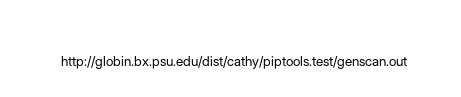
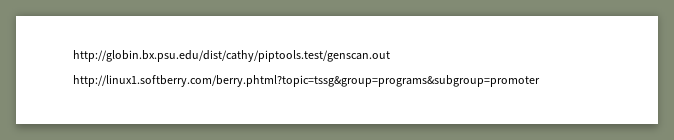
+ http://linux1.softberry.com/berry.phtml?topic=tssg&group=programs&subgroup=promoter

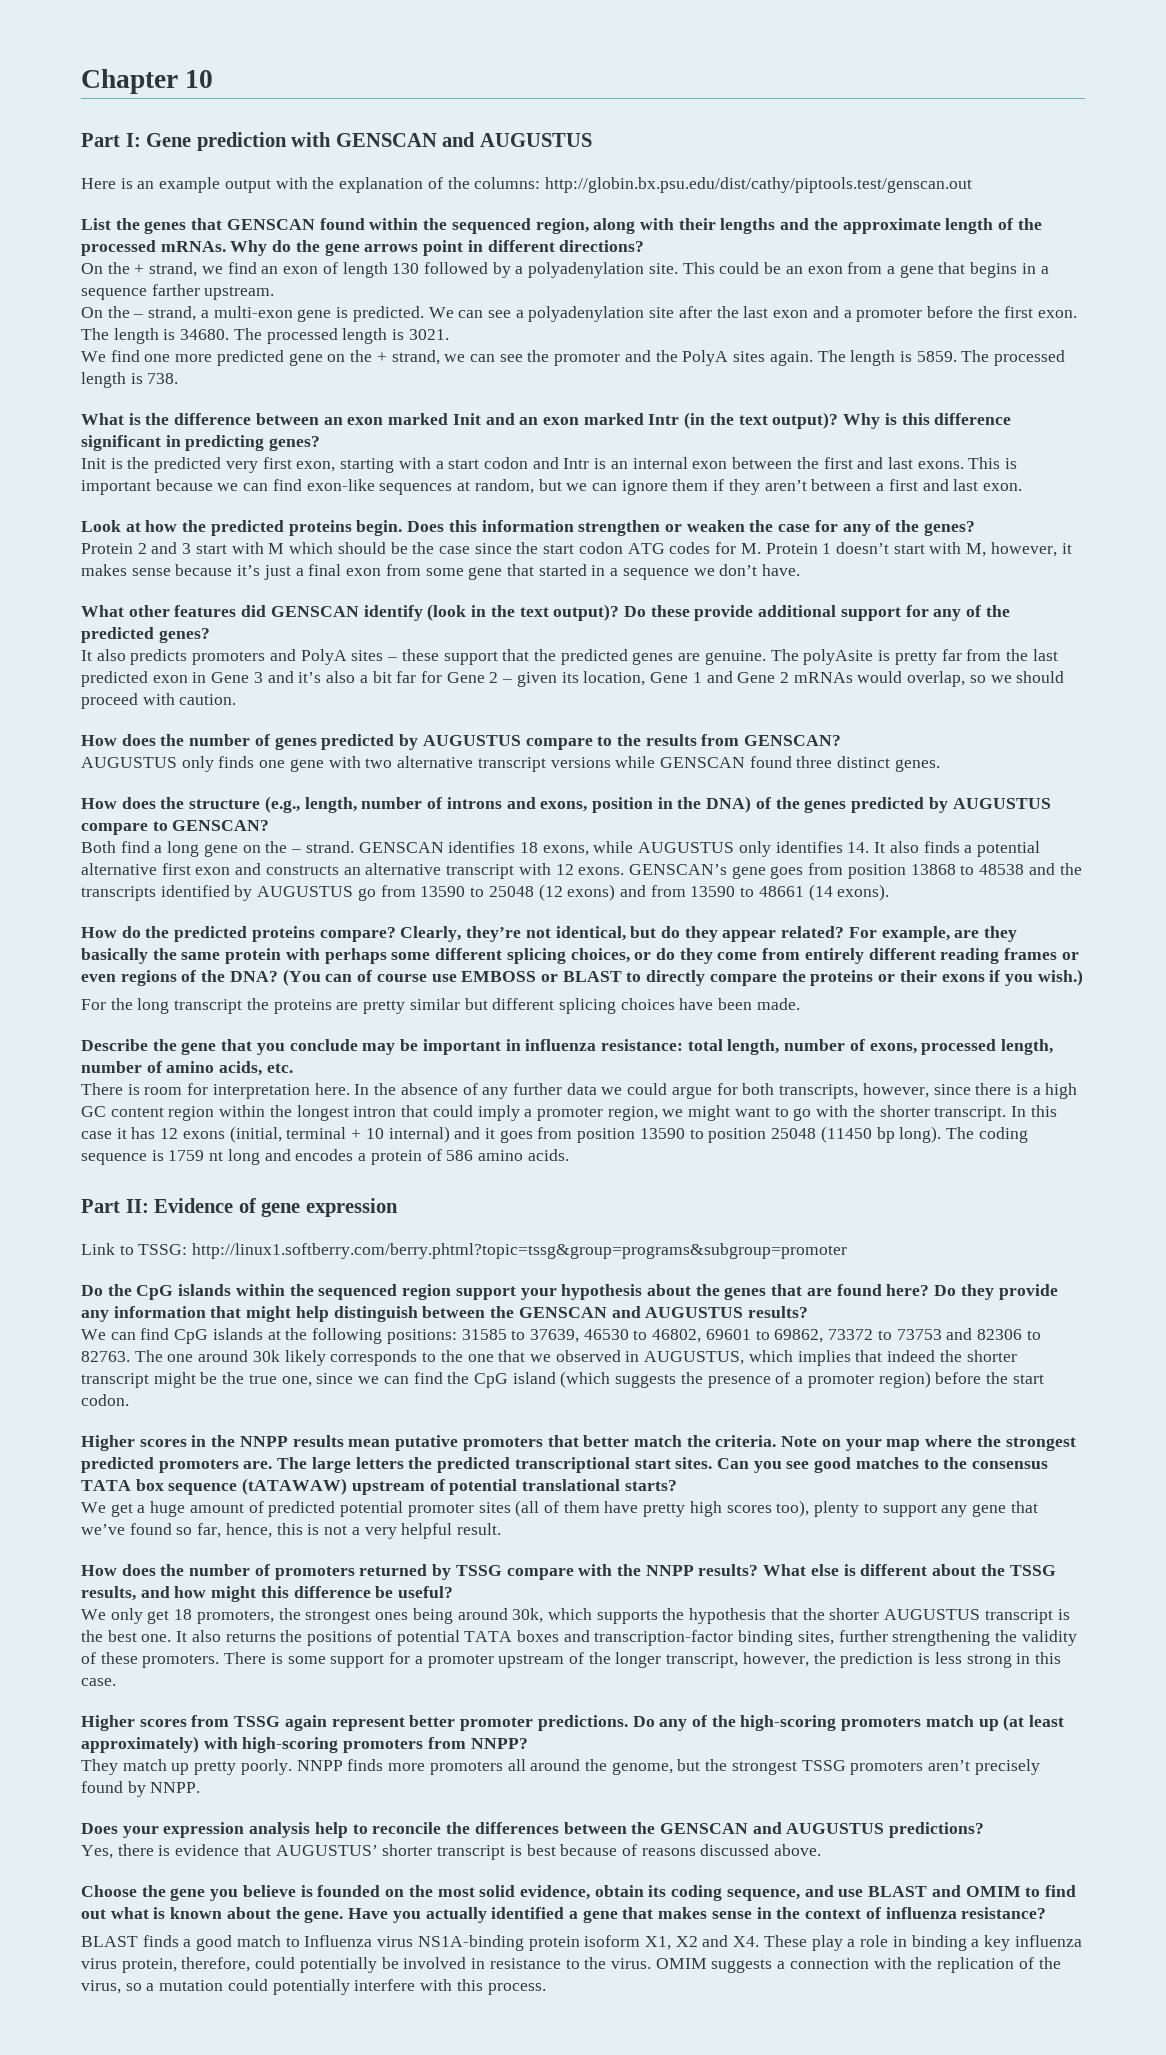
- http://globin.bx.psu.edu/dist/cathy/piptools.test/genscan.out
- http://linux1.softberry.com/berry.phtml?topic=tssg&group=programs&subgroup=promoter
+ Chapter 10
+ Part I: Gene prediction with GENSCAN and AUGUSTUS
+ Here is an example output with the explanation of the columns: http://globin.bx.psu.edu/dist/cathy/piptools.test/genscan.out
+ List the genes that GENSCAN found within the sequenced region, along with their lengths and the approximate length of the processed mRNAs. Why do the gene arrows point in different directions?
+ On the + strand, we find an exon of length 130 followed by a polyadenylation site. This could be an exon from a gene that begins in a sequence farther upstream.
+ On the – strand, a multi-exon gene is predicted. We can see a polyadenylation site after the last exon and a promoter before the first exon. The length is 34680. The processed length is 3021.
+ We find one more predicted gene on the + strand, we can see the promoter and the PolyA sites again. The length is 5859. The processed length is 738.
+ What is the difference between an exon marked Init and an exon marked Intr (in the text output)? Why is this difference significant in predicting genes?
+ Init is the predicted very first exon, starting with a start codon and Intr is an internal exon between the first and last exons. This is important because we can find exon-like sequences at random, but we can ignore them if they aren’t between a first and last exon.
+ Look at how the predicted proteins begin. Does this information strengthen or weaken the case for any of the genes?
+ Protein 2 and 3 start with M which should be the case since the start codon ATG codes for M. Protein 1 doesn’t start with M, however, it makes sense because it’s just a final exon from some gene that started in a sequence we don’t have.
+ What other features did GENSCAN identify (look in the text output)? Do these provide additional support for any of the predicted genes?
+ It also predicts promoters and PolyA sites – these support that the predicted genes are genuine. The polyAsite is pretty far from the last predicted exon in Gene 3 and it’s also a bit far for Gene 2 – given its location, Gene 1 and Gene 2 mRNAs would overlap, so we should proceed with caution.
+ How does the number of genes predicted by AUGUSTUS compare to the results from GENSCAN?
+ AUGUSTUS only finds one gene with two alternative transcript versions while GENSCAN found three distinct genes.
+ How does the structure (e.g., length, number of introns and exons, position in the DNA) of the genes predicted by AUGUSTUS compare to GENSCAN?
+ Both find a long gene on the – strand. GENSCAN identifies 18 exons, while AUGUSTUS only identifies 14. It also finds a potential alternative first exon and constructs an alternative transcript with 12 exons. GENSCAN’s gene goes from position 13868 to 48538 and the transcripts identified by AUGUSTUS go from 13590 to 25048 (12 exons) and from 13590 to 48661 (14 exons).
+ How do the predicted proteins compare? Clearly, they’re not identical, but do they appear related? For example, are they basically the same protein with perhaps some different splicing choices, or do they come from entirely different reading frames or even regions of the DNA? (You can of course use EMBOSS or BLAST to directly compare the proteins or their exons if you wish.)
+ For the long transcript the proteins are pretty similar but different splicing choices have been made.
+ Describe the gene that you conclude may be important in influenza resistance: total length, number of exons, processed length, number of amino acids, etc.
+ There is room for interpretation here. In the absence of any further data we could argue for both transcripts, however, since there is a high GC content region within the longest intron that could imply a promoter region, we might want to go with the shorter transcript. In this case it has 12 exons (initial, terminal + 10 internal) and it goes from position 13590 to position 25048 (11450 bp long). The coding sequence is 1759 nt long and encodes a protein of 586 amino acids.
+ Part II: Evidence of gene expression
+ Link to TSSG: http://linux1.softberry.com/berry.phtml?topic=tssg&group=programs&subgroup=promoter
+ Do the CpG islands within the sequenced region support your hypothesis about the genes that are found here? Do they provide any information that might help distinguish between the GENSCAN and AUGUSTUS results?
+ We can find CpG islands at the following positions: 31585 to 37639, 46530 to 46802, 69601 to 69862, 73372 to 73753 and 82306 to 82763. The one around 30k likely corresponds to the one that we observed in AUGUSTUS, which implies that indeed the shorter transcript might be the true one, since we can find the CpG island (which suggests the presence of a promoter region) before the start codon.
+ Higher scores in the NNPP results mean putative promoters that better match the criteria. Note on your map where the strongest predicted promoters are. The large letters the predicted transcriptional start sites. Can you see good matches to the consensus TATA box sequence (tATAWAW) upstream of potential translational starts?
+ We get a huge amount of predicted potential promoter sites (all of them have pretty high scores too), plenty to support any gene that we’ve found so far, hence, this is not a very helpful result.
+ How does the number of promoters returned by TSSG compare with the NNPP results? What else is different about the TSSG results, and how might this difference be useful?
+ We only get 18 promoters, the strongest ones being around 30k, which supports the hypothesis that the shorter AUGUSTUS transcript is the best one. It also returns the positions of potential TATA boxes and transcription-factor binding sites, further strengthening the validity of these promoters. There is some support for a promoter upstream of the longer transcript, however, the prediction is less strong in this case.
+ Higher scores from TSSG again represent better promoter predictions. Do any of the high-scoring promoters match up (at least approximately) with high-scoring promoters from NNPP?
+ They match up pretty poorly. NNPP finds more promoters all around the genome, but the strongest TSSG promoters aren’t precisely found by NNPP.
+ Does your expression analysis help to reconcile the differences between the GENSCAN and AUGUSTUS predictions?
+ Yes, there is evidence that AUGUSTUS’ shorter transcript is best because of reasons discussed above.
+ Choose the gene you believe is founded on the most solid evidence, obtain its coding sequence, and use BLAST and OMIM to find out what is known about the gene. Have you actually identified a gene that makes sense in the context of influenza resistance?
+ BLAST finds a good match to Influenza virus NS1A-binding protein isoform X1, X2 and X4. These play a role in binding a key influenza virus protein, therefore, could potentially be involved in resistance to the virus. OMIM suggests a connection with the replication of the virus, so a mutation could potentially interfere with this process.

